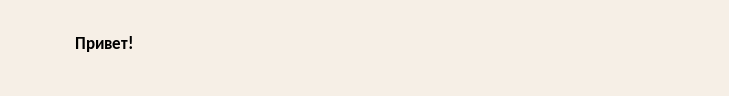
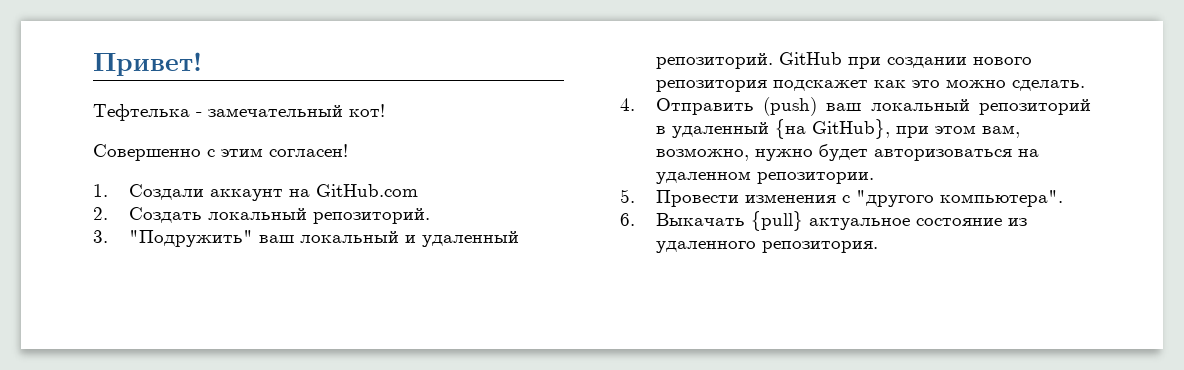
+ Тефтелька - замечательный кот!
+ Совершенно с этим согласен!
+ 1. Создали аккаунт на GitHub.com
+ 2. Создать локальный репозиторий.
+ 3. "Подружить" ваш локальный и удаленный репозиторий. GitHub при создании нового репозитория подскажет как это можно сделать.
+ 4. Отправить (push) ваш локальный репозиторий в удаленный {на GitHub}, при этом вам, возможно, нужно будет авторизоваться на удаленном репозитории.
+ 5. Провести изменения с "другого компьютера".
+ 6. Выкачать {pull} актуальное состояние из удаленного репозитория.

